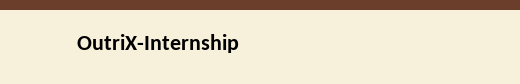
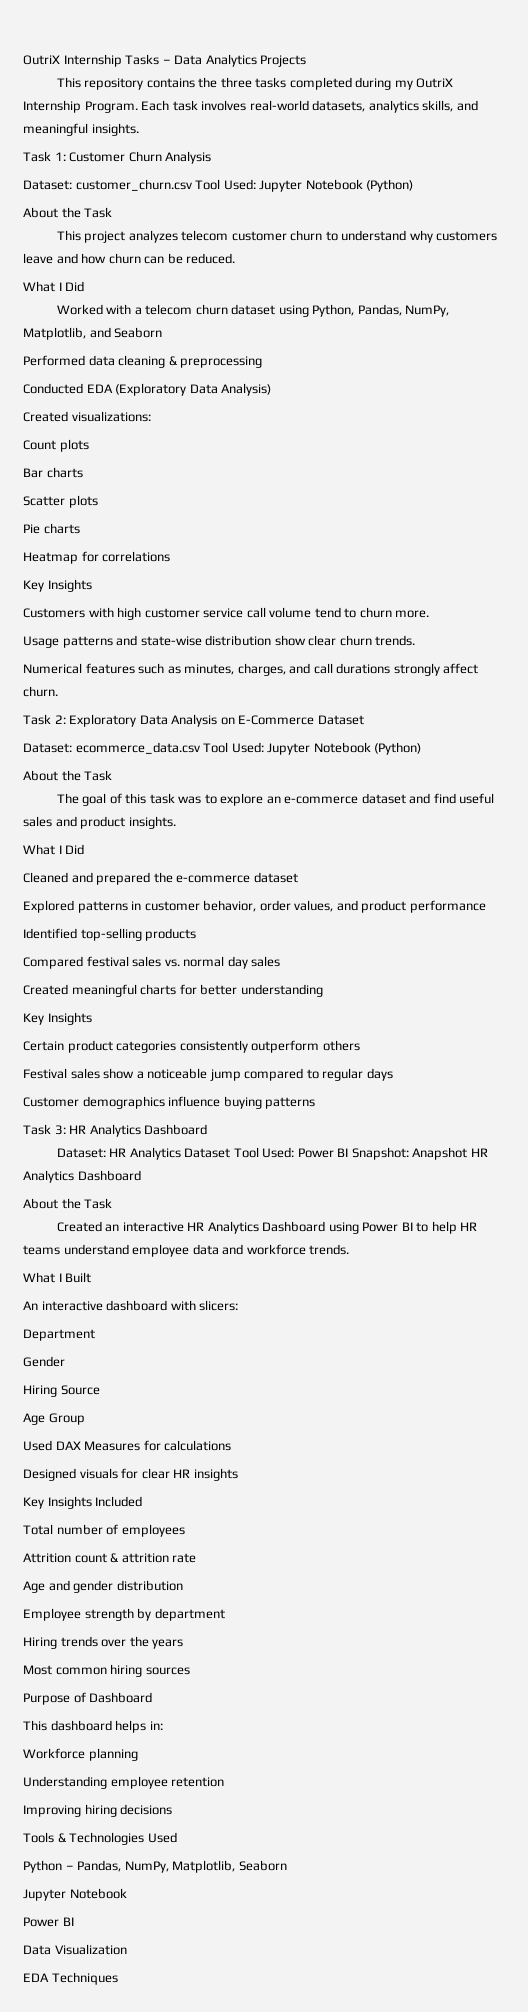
- OutriX-Internship
+ OutriX Internship Tasks – Data Analytics Projects
+ This repository contains the three tasks completed during my OutriX Internship Program. Each task involves real-world datasets, analytics skills, and meaningful insights.
+ Task 1: Customer Churn Analysis
+ Dataset: customer_churn.csv Tool Used: Jupyter Notebook (Python)
+ About the Task
+ This project analyzes telecom customer churn to understand why customers leave and how churn can be reduced.
+ What I Did
+ Worked with a telecom churn dataset using Python, Pandas, NumPy, Matplotlib, and Seaborn
+ Performed data cleaning & preprocessing
+ Conducted EDA (Exploratory Data Analysis)
+ Created visualizations:
+ Count plots
+ Bar charts
+ Scatter plots
+ Pie charts
+ Heatmap for correlations
+ Key Insights
+ Customers with high customer service call volume tend to churn more.
+ Usage patterns and state-wise distribution show clear churn trends.
+ Numerical features such as minutes, charges, and call durations strongly affect churn.
+ Task 2: Exploratory Data Analysis on E-Commerce Dataset
+ Dataset: ecommerce_data.csv Tool Used: Jupyter Notebook (Python)
+ About the Task
+ The goal of this task was to explore an e-commerce dataset and find useful sales and product insights.
+ What I Did
+ Cleaned and prepared the e-commerce dataset
+ Explored patterns in customer behavior, order values, and product performance
+ Identified top-selling products
+ Compared festival sales vs. normal day sales
+ Created meaningful charts for better understanding
+ Key Insights
+ Certain product categories consistently outperform others
+ Festival sales show a noticeable jump compared to regular days
+ Customer demographics influence buying patterns
+ Task 3: HR Analytics Dashboard
+ Dataset: HR Analytics Dataset Tool Used: Power BI Snapshot: Anapshot HR Analytics Dashboard
+ About the Task
+ Created an interactive HR Analytics Dashboard using Power BI to help HR teams understand employee data and workforce trends.
+ What I Built
+ An interactive dashboard with slicers:
+ Department
+ Gender
+ Hiring Source
+ Age Group
+ Used DAX Measures for calculations
+ Designed visuals for clear HR insights
+ Key Insights Included
+ Total number of employees
+ Attrition count & attrition rate
+ Age and gender distribution
+ Employee strength by department
+ Hiring trends over the years
+ Most common hiring sources
+ Purpose of Dashboard
+ This dashboard helps in:
+ Workforce planning
+ Understanding employee retention
+ Improving hiring decisions
+ Tools & Technologies Used
+ Python – Pandas, NumPy, Matplotlib, Seaborn
+ Jupyter Notebook
+ Power BI
+ Data Visualization
+ EDA Techniques

